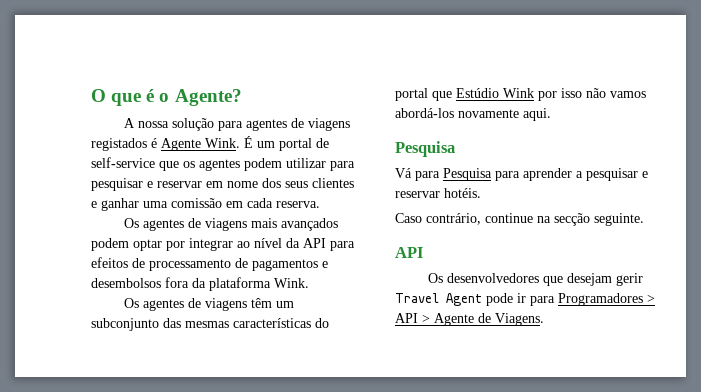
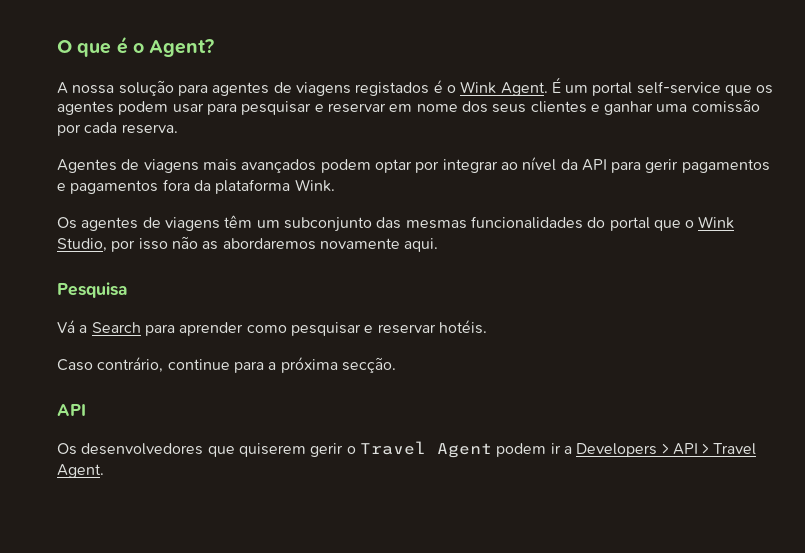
- O que é o Agente?
+ O que é o Agent?
- A nossa solução para agentes de viagens registados é Agente Wink.
+ A nossa solução para agentes de viagens registados é o Wink Agent.
- É um portal de self-service que os agentes podem utilizar para pesquisar e reservar em nome dos seus clientes e ganhar uma comissão em cada reserva.
+ É um portal self-service que os agentes podem usar para pesquisar e reservar em nome dos seus clientes e ganhar uma comissão por cada reserva.
- Os agentes de viagens mais avançados podem optar por integrar ao nível da API para efeitos de processamento de pagamentos e desembolsos fora da plataforma Wink.
+ Agentes de viagens mais avançados podem optar por integrar ao nível da API para gerir pagamentos e pagamentos fora da plataforma Wink.
- Os agentes de viagens têm um subconjunto das mesmas características do portal que Estúdio Wink por isso não vamos abordá-los novamente aqui.
+ Os agentes de viagens têm um subconjunto das mesmas funcionalidades do portal que o Wink Studio, por isso não as abordaremos novamente aqui.
- Vá para Pesquisa para aprender a pesquisar e reservar hotéis.
+ Vá a Search para aprender como pesquisar e reservar hotéis.
- Caso contrário, continue na secção seguinte.
+ Caso contrário, continue para a próxima secção.
- Os desenvolvedores que desejam gerir Travel Agent pode ir para Programadores > API > Agente de Viagens.
+ Os desenvolvedores que quiserem gerir o Travel Agent podem ir a Developers > API > Travel Agent.

